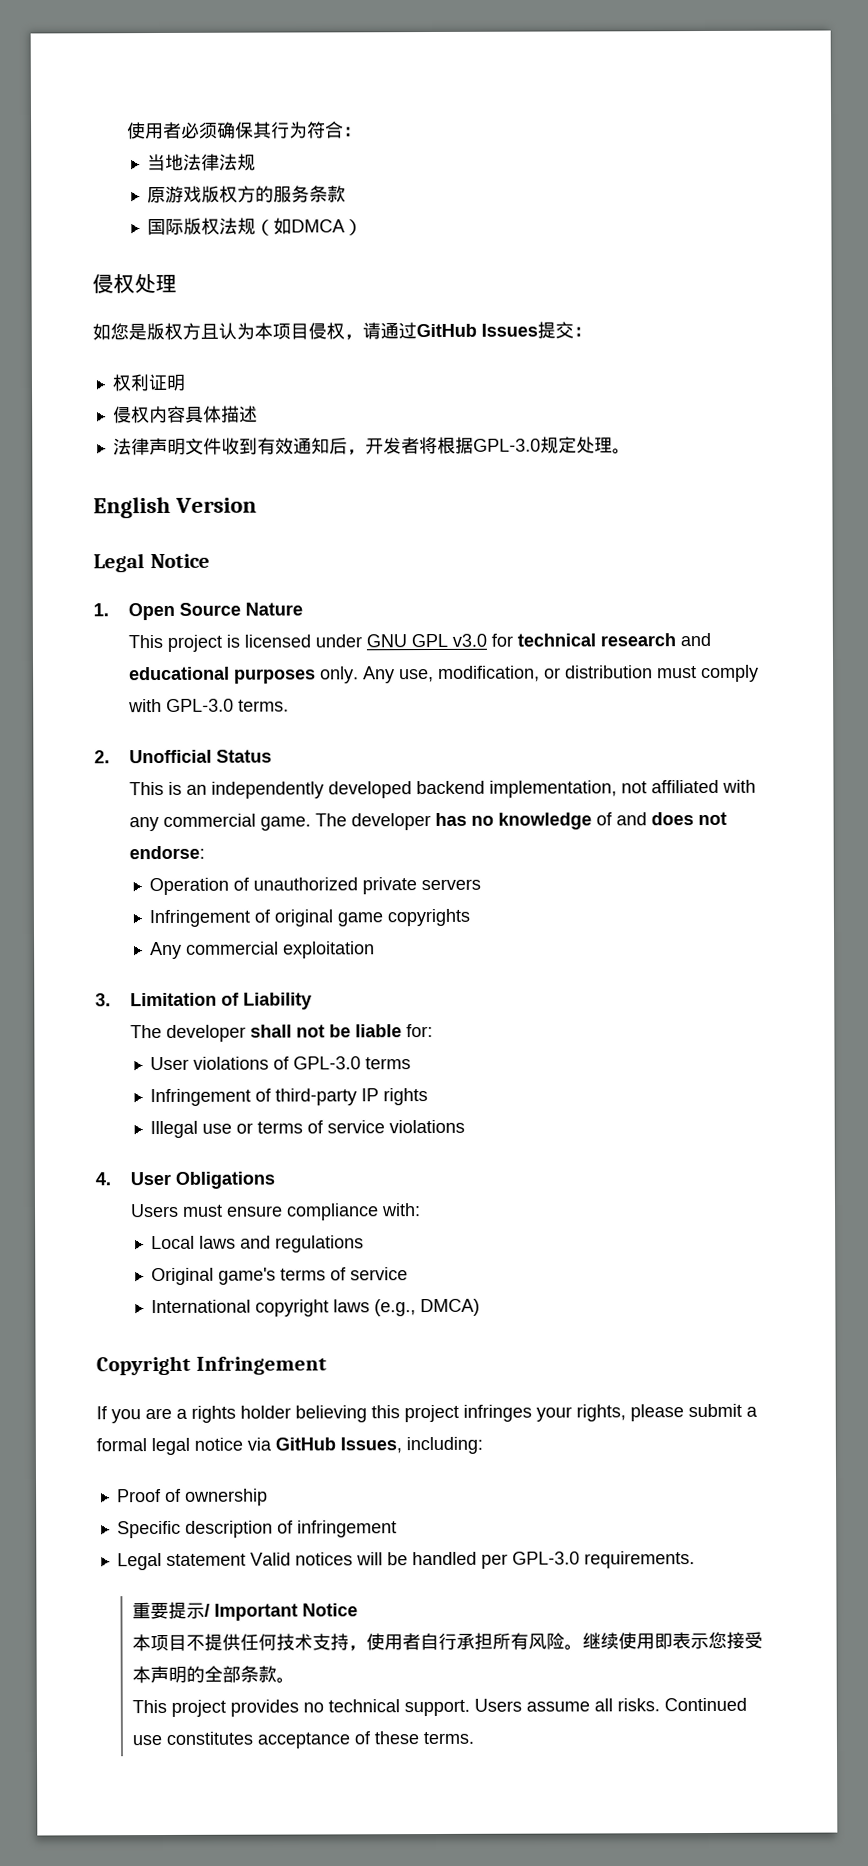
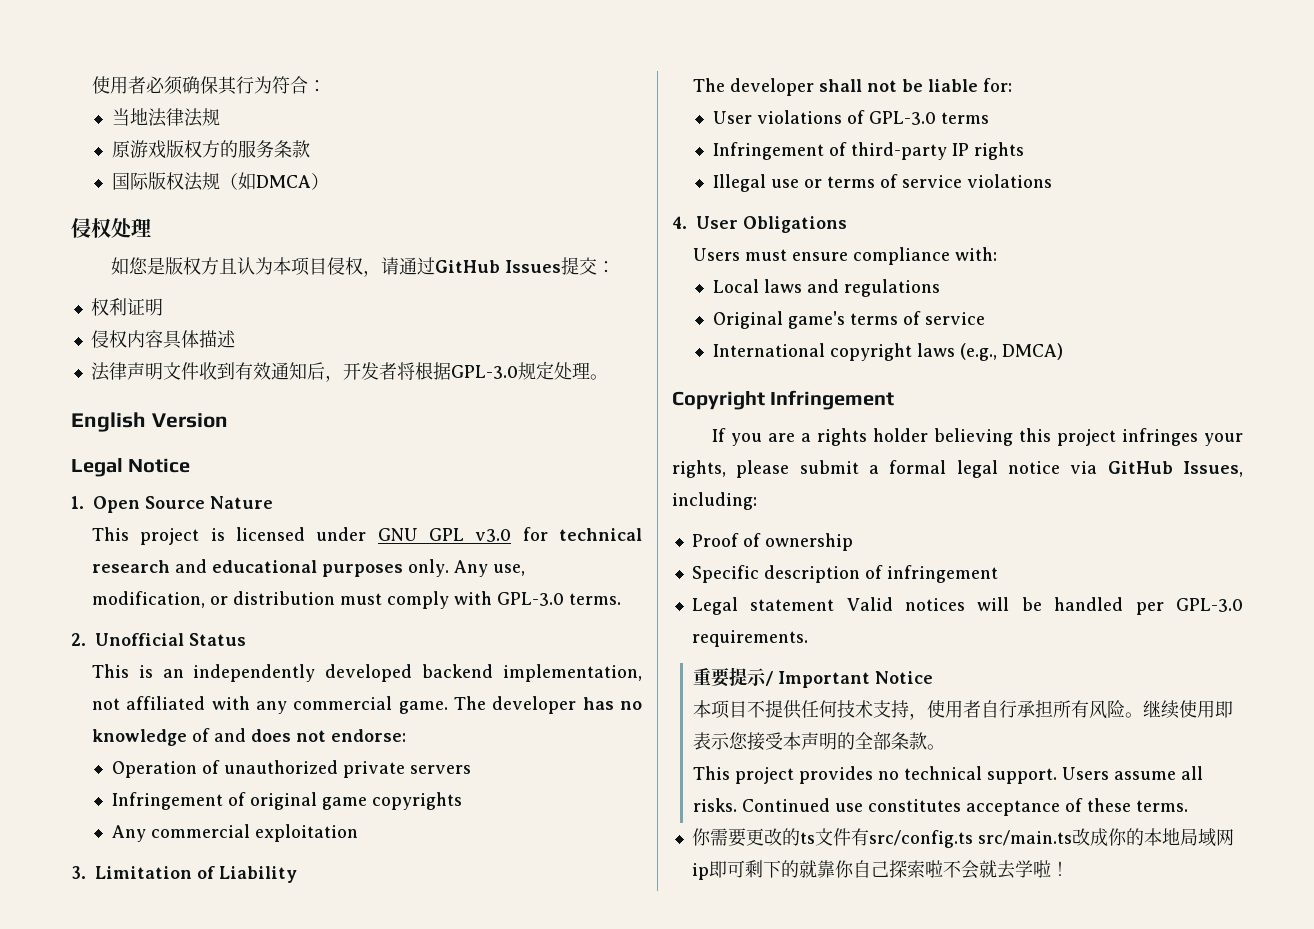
+ 你需要更改的ts文件有src/config.ts src/main.ts改成你的本地局域网ip即可剩下的就靠你自己探索啦不会就去学啦！

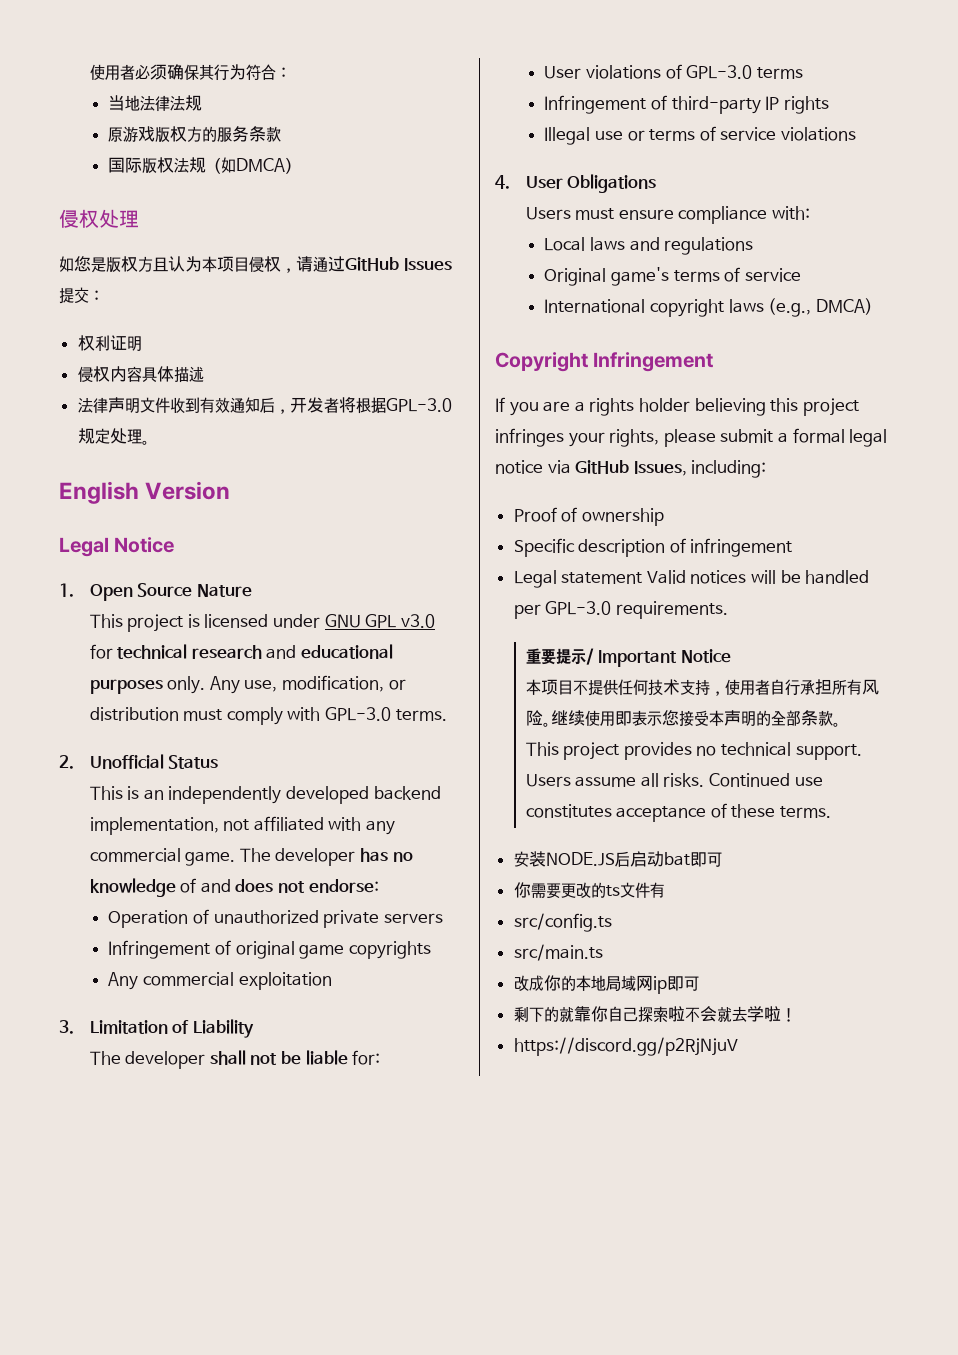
+ 安装NODE.JS后启动bat即可
- 你需要更改的ts文件有src/config.ts src/main.ts改成你的本地局域网ip即可剩下的就靠你自己探索啦不会就去学啦！
+ 你需要更改的ts文件有
+ src/config.ts
+ src/main.ts
+ 改成你的本地局域网ip即可
+ 剩下的就靠你自己探索啦不会就去学啦！
+ https://discord.gg/p2RjNjuV

